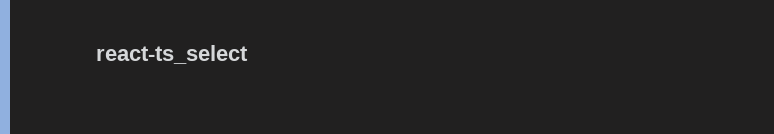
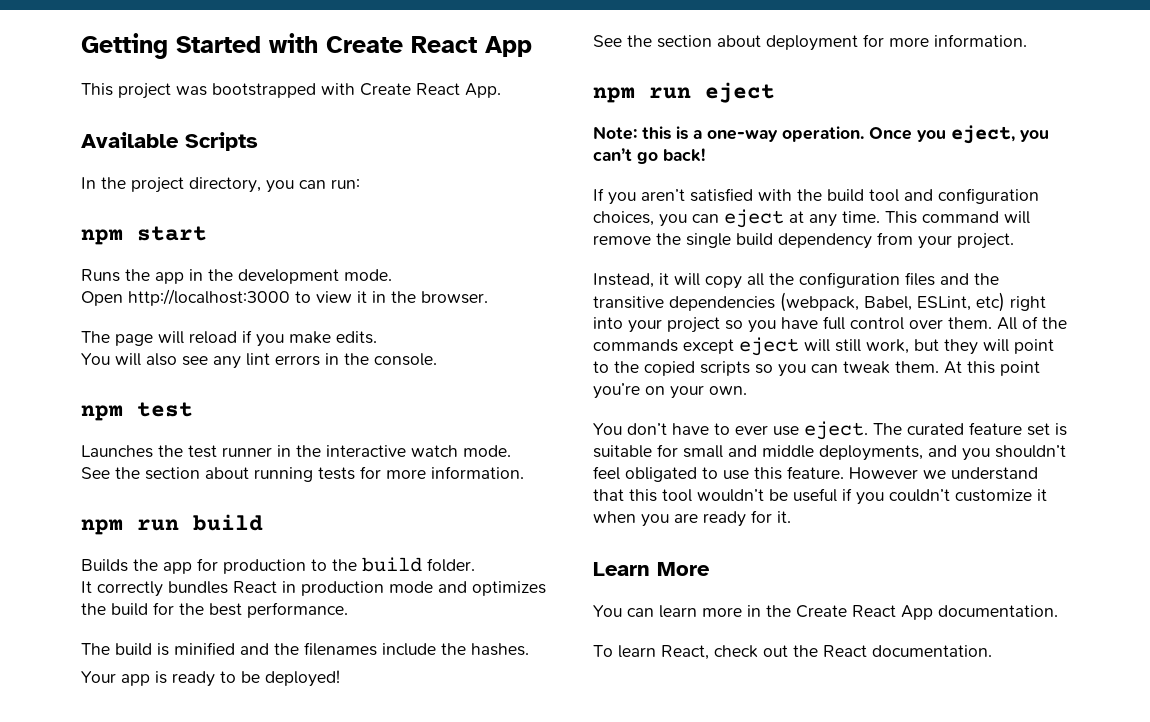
- react-ts_select
+ Getting Started with Create React App
+ This project was bootstrapped with Create React App.
+ Available Scripts
+ In the project directory, you can run:
+ npm start
+ Runs the app in the development mode.
+ Open http://localhost:3000 to view it in the browser.
+ The page will reload if you make edits.
+ You will also see any lint errors in the console.
+ npm test
+ Launches the test runner in the interactive watch mode.
+ See the section about running tests for more information.
+ npm run build
+ Builds the app for production to the build folder.
+ It correctly bundles React in production mode and optimizes the build for the best performance.
+ The build is minified and the filenames include the hashes.
+ Your app is ready to be deployed!
+ See the section about deployment for more information.
+ npm run eject
+ Note: this is a one-way operation. Once you eject, you can’t go back!
+ If you aren’t satisfied with the build tool and configuration choices, you can eject at any time. This command will remove the single build dependency from your project.
+ Instead, it will copy all the configuration files and the transitive dependencies (webpack, Babel, ESLint, etc) right into your project so you have full control over them. All of the commands except eject will still work, but they will point to the copied scripts so you can tweak them. At this point you’re on your own.
+ You don’t have to ever use eject. The curated feature set is suitable for small and middle deployments, and you shouldn’t feel obligated to use this feature. However we understand that this tool wouldn’t be useful if you couldn’t customize it when you are ready for it.
+ Learn More
+ You can learn more in the Create React App documentation.
+ To learn React, check out the React documentation.

